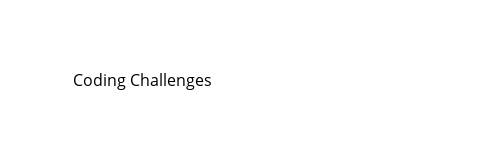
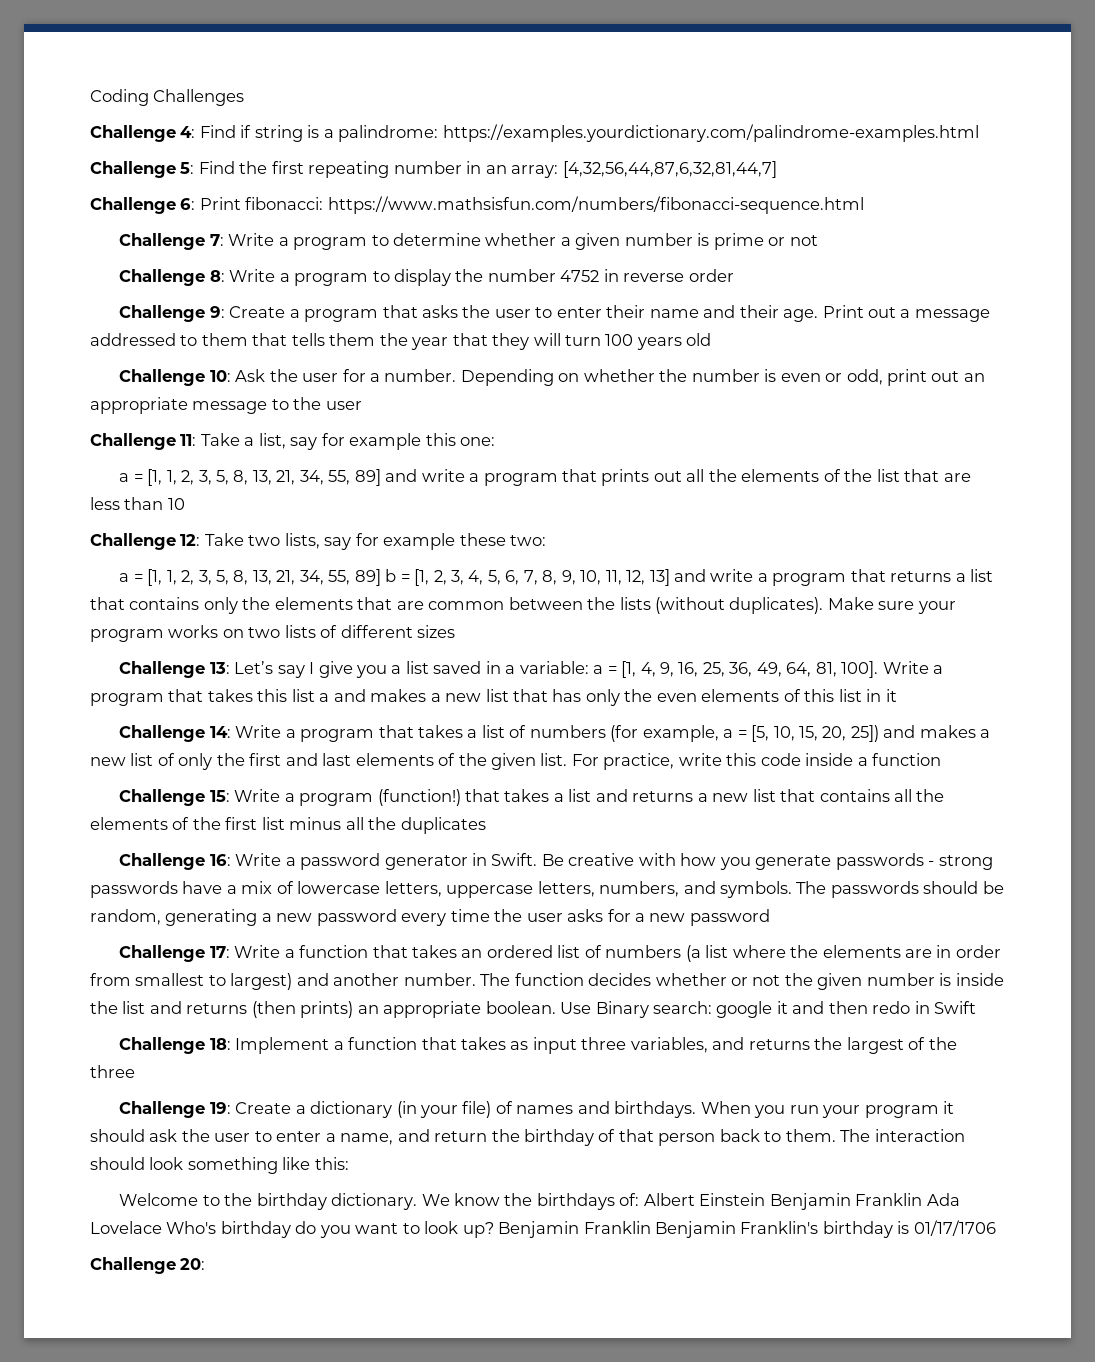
+ Challenge 4: Find if string is a palindrome: https://examples.yourdictionary.com/palindrome-examples.html
+ Challenge 5: Find the first repeating number in an array: [4,32,56,44,87,6,32,81,44,7]
+ Challenge 6: Print fibonacci: https://www.mathsisfun.com/numbers/fibonacci-sequence.html
+ Challenge 7: Write a program to determine whether a given number is prime or not
+ Challenge 8: Write a program to display the number 4752 in reverse order
+ Challenge 9: Create a program that asks the user to enter their name and their age. Print out a message addressed to them that tells them the year that they will turn 100 years old
+ Challenge 10: Ask the user for a number. Depending on whether the number is even or odd, print out an appropriate message to the user
+ Challenge 11: Take a list, say for example this one:
+ a = [1, 1, 2, 3, 5, 8, 13, 21, 34, 55, 89] and write a program that prints out all the elements of the list that are less than 10
+ Challenge 12: Take two lists, say for example these two:
+ a = [1, 1, 2, 3, 5, 8, 13, 21, 34, 55, 89] b = [1, 2, 3, 4, 5, 6, 7, 8, 9, 10, 11, 12, 13] and write a program that returns a list that contains only the elements that are common between the lists (without duplicates). Make sure your program works on two lists of different sizes
+ Challenge 13: Let’s say I give you a list saved in a variable: a = [1, 4, 9, 16, 25, 36, 49, 64, 81, 100]. Write a program that takes this list a and makes a new list that has only the even elements of this list in it
+ Challenge 14: Write a program that takes a list of numbers (for example, a = [5, 10, 15, 20, 25]) and makes a new list of only the first and last elements of the given list. For practice, write this code inside a function
+ Challenge 15: Write a program (function!) that takes a list and returns a new list that contains all the elements of the first list minus all the duplicates
+ Challenge 16: Write a password generator in Swift. Be creative with how you generate passwords - strong passwords have a mix of lowercase letters, uppercase letters, numbers, and symbols. The passwords should be random, generating a new password every time the user asks for a new password
+ Challenge 17: Write a function that takes an ordered list of numbers (a list where the elements are in order from smallest to largest) and another number. The function decides whether or not the given number is inside the list and returns (then prints) an appropriate boolean. Use Binary search: google it and then redo in Swift
+ Challenge 18: Implement a function that takes as input three variables, and returns the largest of the three
+ Challenge 19: Create a dictionary (in your file) of names and birthdays. When you run your program it should ask the user to enter a name, and return the birthday of that person back to them. The interaction should look something like this:
+ Welcome to the birthday dictionary. We know the birthdays of: Albert Einstein Benjamin Franklin Ada Lovelace Who's birthday do you want to look up? Benjamin Franklin Benjamin Franklin's birthday is 01/17/1706
+ Challenge 20:

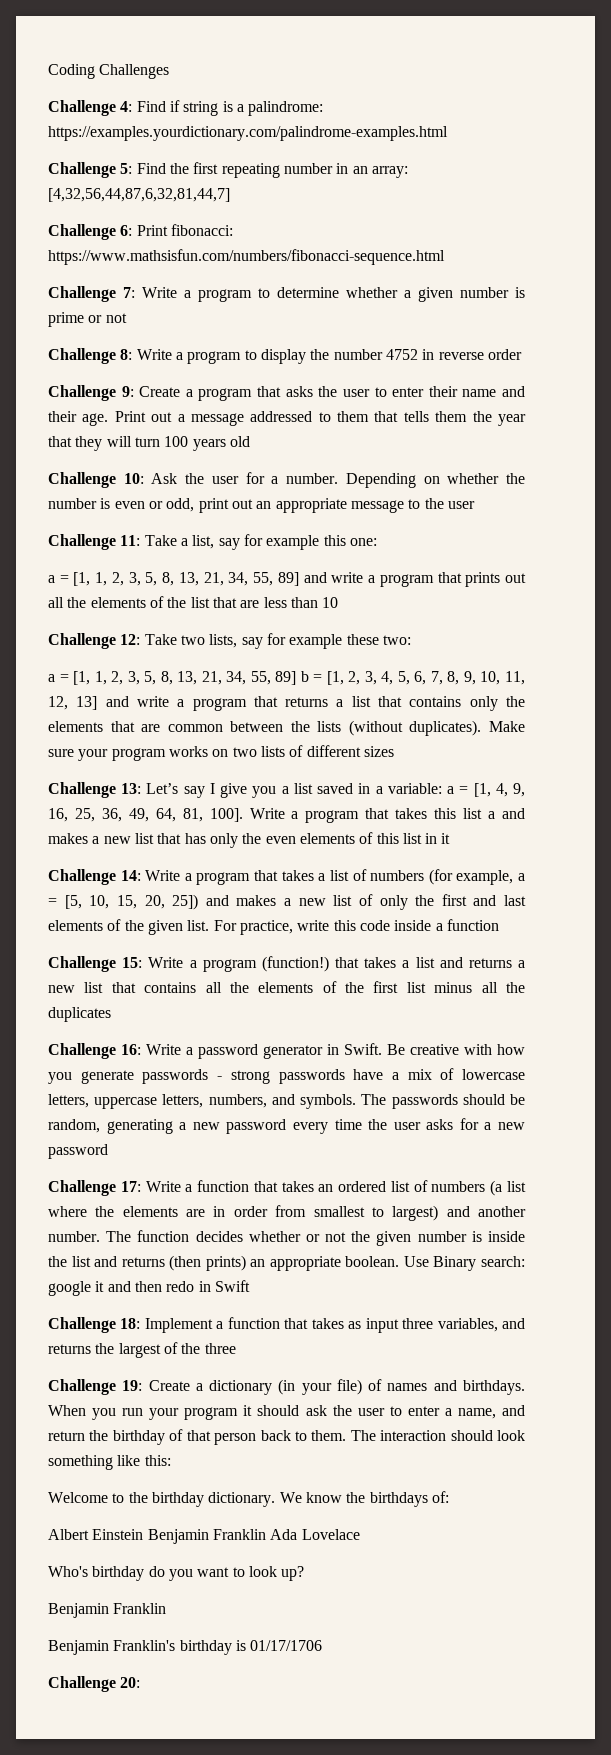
- We know the birthdays of: Albert Einstein Benjamin Franklin Ada Lovelace Who's birthday do you want to look up? Benjamin Franklin Benjamin Franklin's birthday is 01/17/1706
+ We know the birthdays of:
+ Albert Einstein Benjamin Franklin Ada Lovelace
+ Who's birthday do you want to look up?
+ Benjamin Franklin
+ Benjamin Franklin's birthday is 01/17/1706

